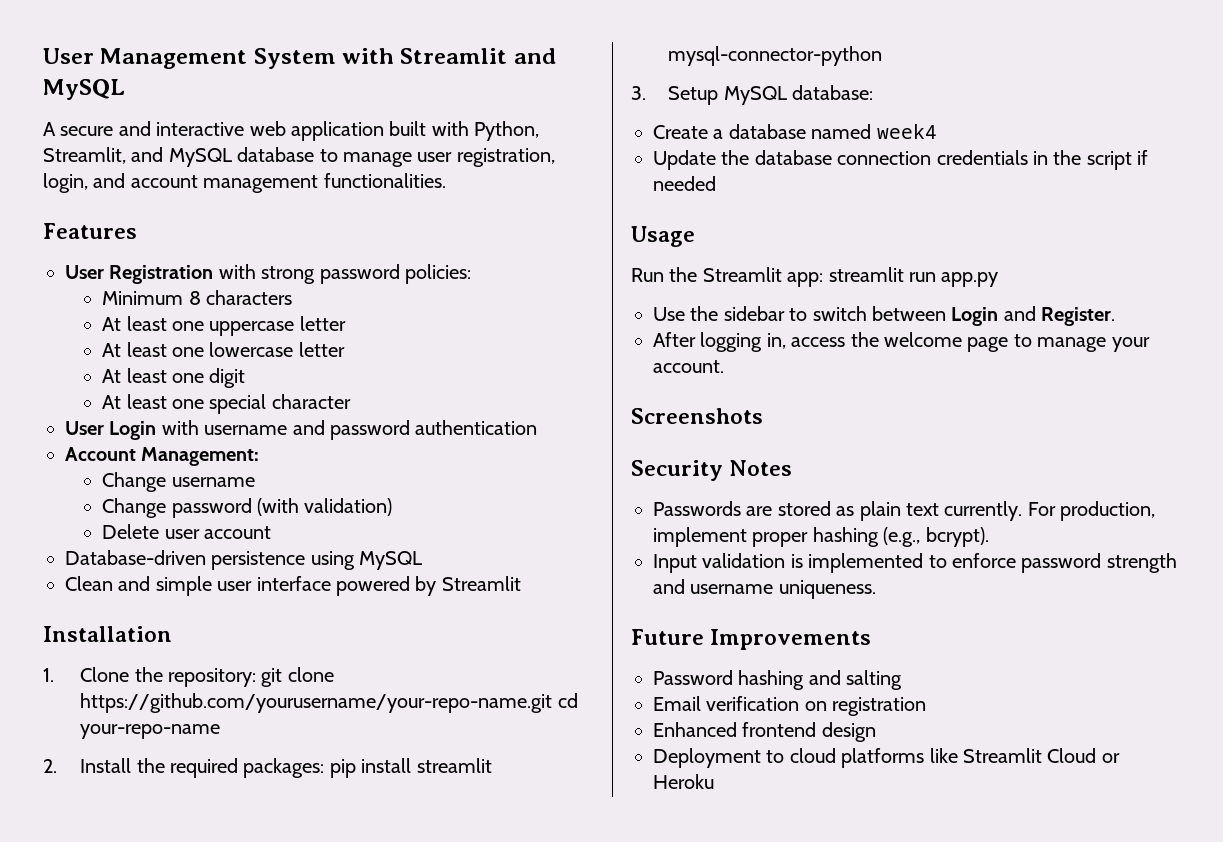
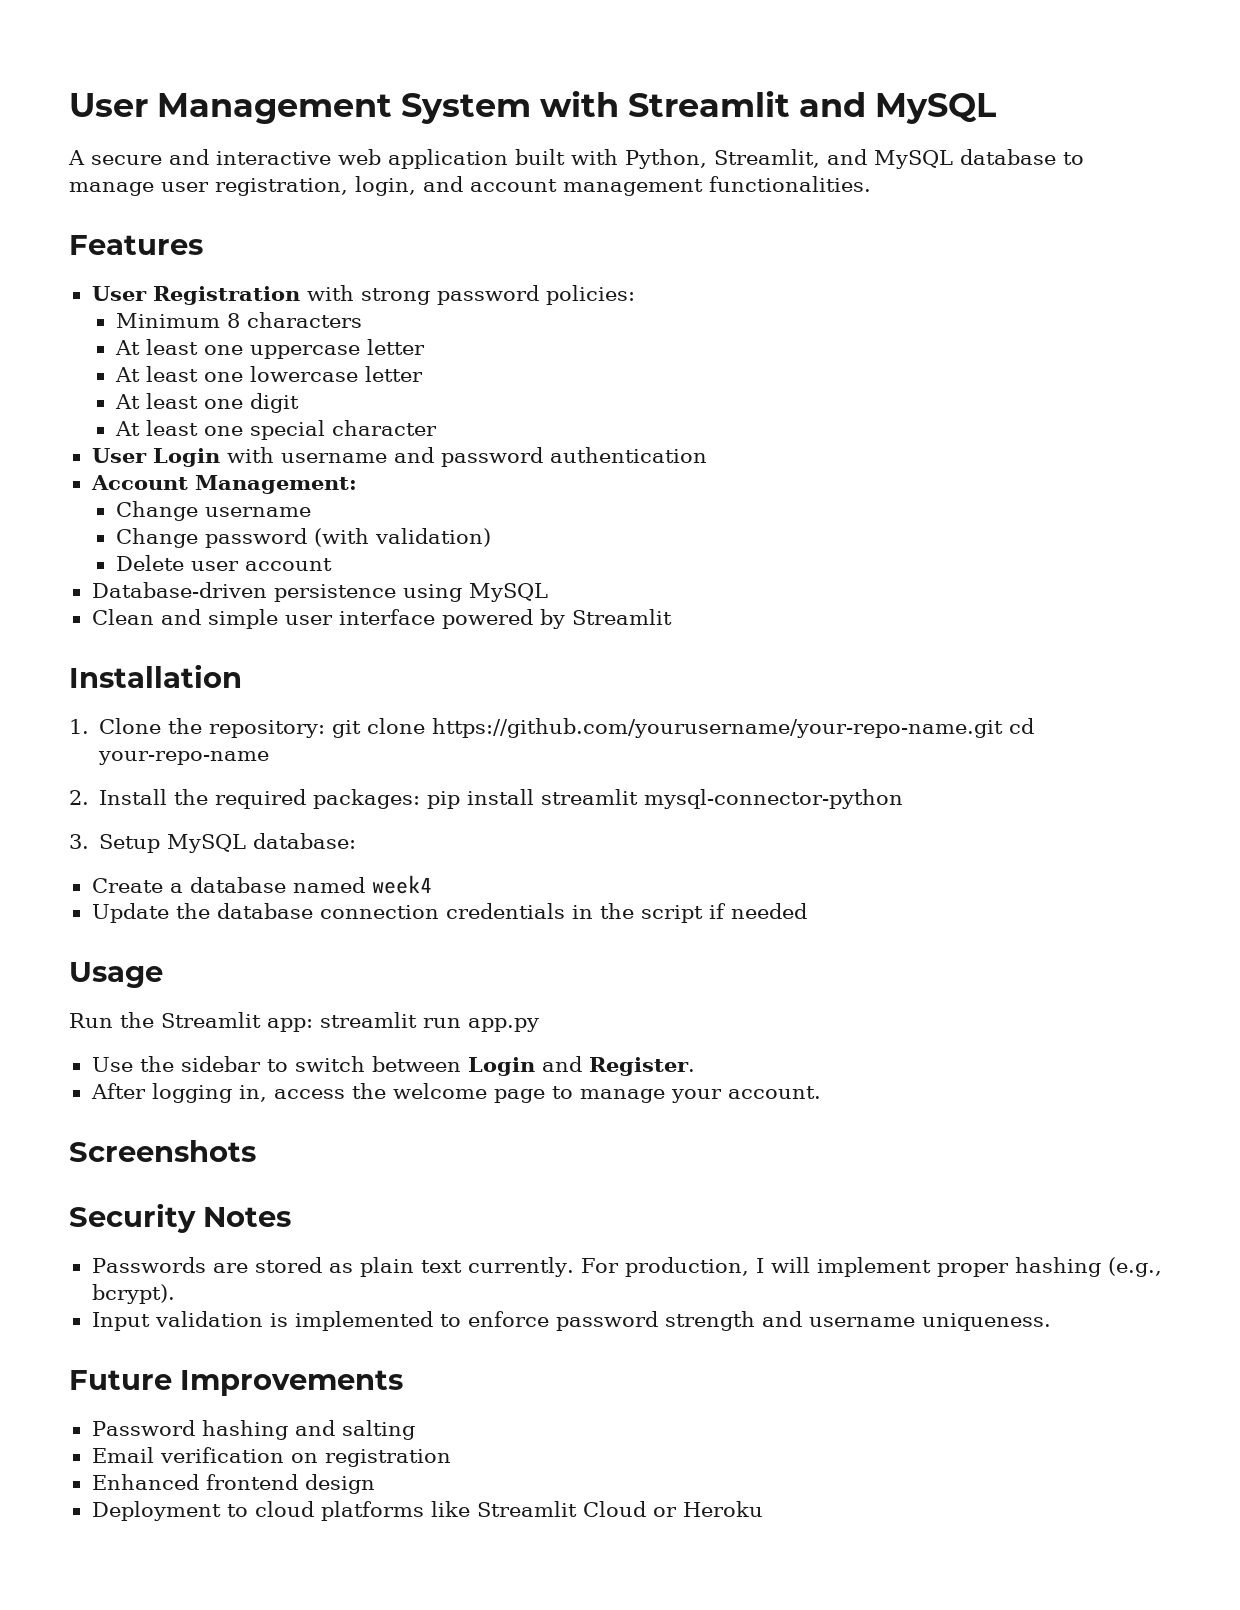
- For production, implement proper hashing (e.g., bcrypt).
+ For production, I will implement proper hashing (e.g., bcrypt).

